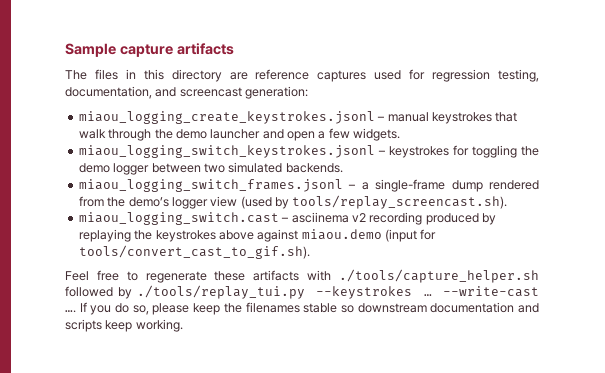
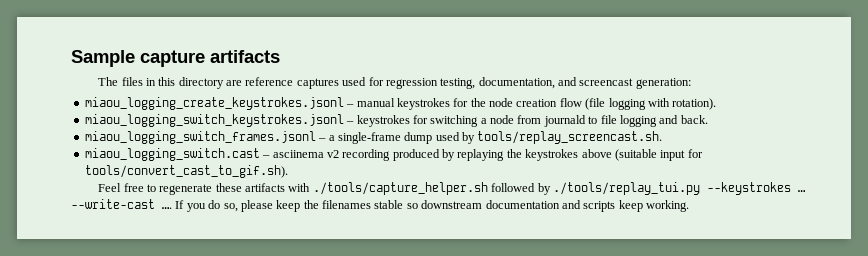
- miaou_logging_create_keystrokes.jsonl – manual keystrokes that walk through the demo launcher and open a few widgets.
- miaou_logging_switch_keystrokes.jsonl – keystrokes for toggling the demo logger between two simulated backends.
+ miaou_logging_create_keystrokes.jsonl – manual keystrokes for the node creation flow (file logging with rotation).
+ miaou_logging_switch_keystrokes.jsonl – keystrokes for switching a node from journald to file logging and back.
- miaou_logging_switch_frames.jsonl – a single-frame dump rendered from the demo’s logger view (used by tools/replay_screencast.sh).
+ miaou_logging_switch_frames.jsonl – a single-frame dump used by tools/replay_screencast.sh.
- miaou_logging_switch.cast – asciinema v2 recording produced by replaying the keystrokes above against miaou.demo (input for tools/convert_cast_to_gif.sh).
+ miaou_logging_switch.cast – asciinema v2 recording produced by replaying the keystrokes above (suitable input for tools/convert_cast_to_gif.sh).

